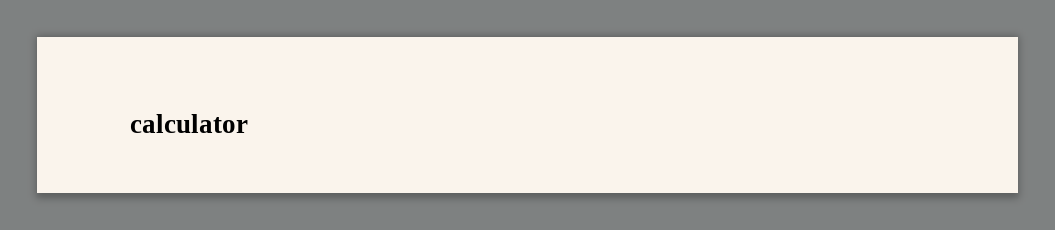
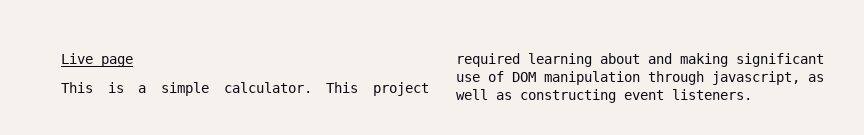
- calculator
+ Live page
+ This is a simple calculator. This project required learning about and making significant use of DOM manipulation through javascript, as well as constructing event listeners.

